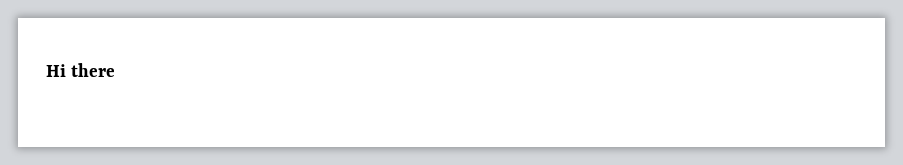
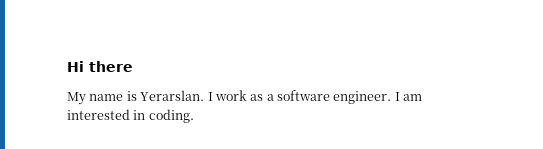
+ My name is Yerarslan. I work as a software engineer. I am interested in coding.

